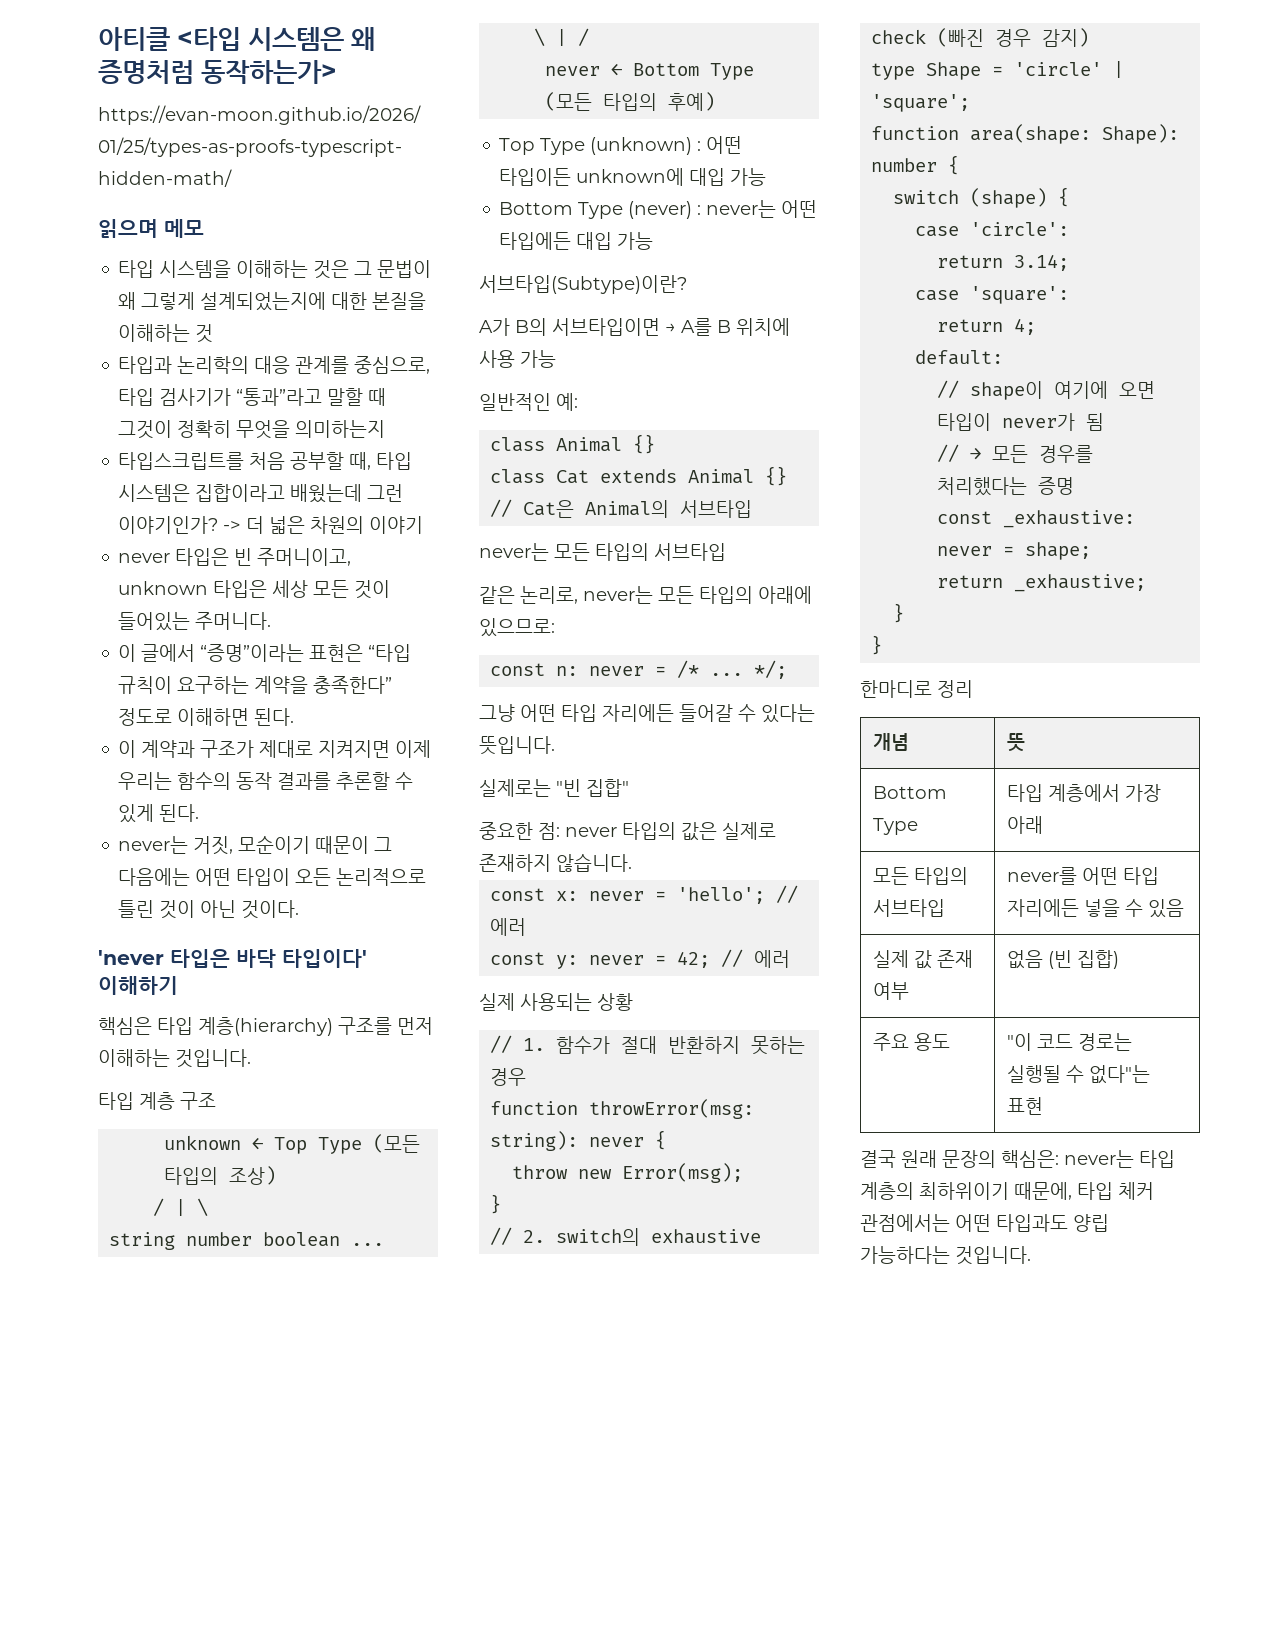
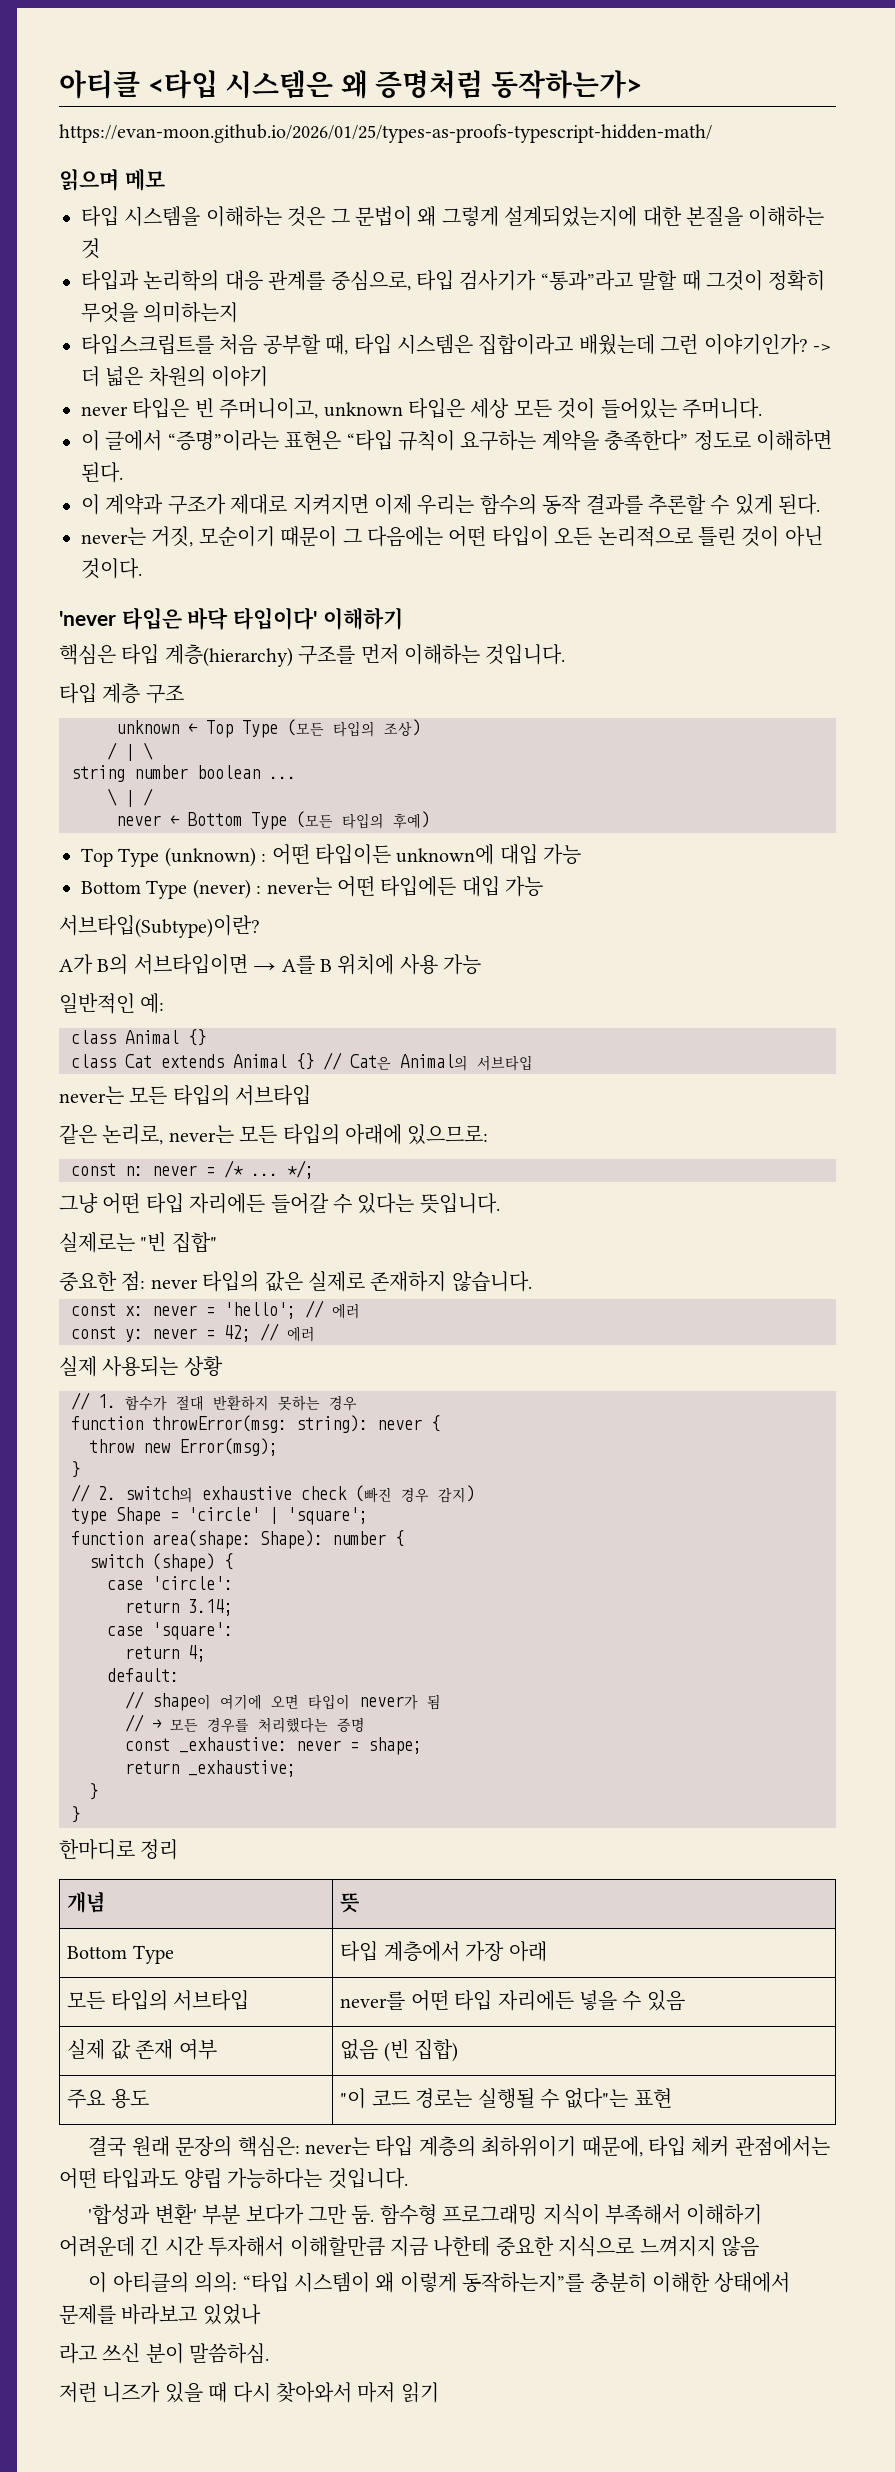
+ '합성과 변환' 부분 보다가 그만 둠. 함수형 프로그래밍 지식이 부족해서 이해하기 어려운데 긴 시간 투자해서 이해할만큼 지금 나한테 중요한 지식으로 느껴지지 않음
+ 이 아티클의 의의: “타입 시스템이 왜 이렇게 동작하는지”를 충분히 이해한 상태에서 문제를 바라보고 있었나
+ 라고 쓰신 분이 말씀하심.
+ 저런 니즈가 있을 때 다시 찾아와서 마저 읽기

